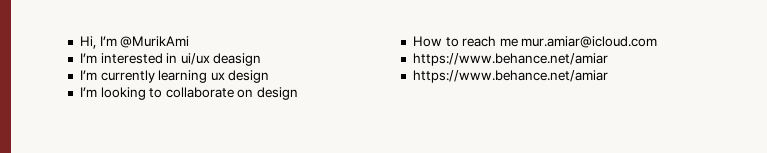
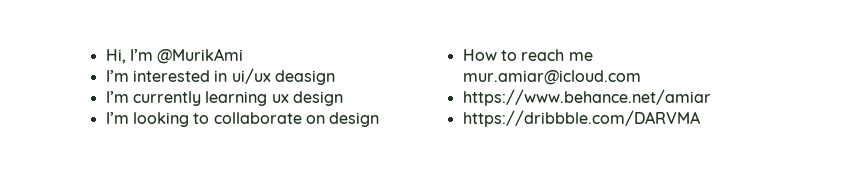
  How to reach me mur.amiar@icloud.com
  https://www.behance.net/amiar
- https://www.behance.net/amiar
+ https://dribbble.com/DARVMA

